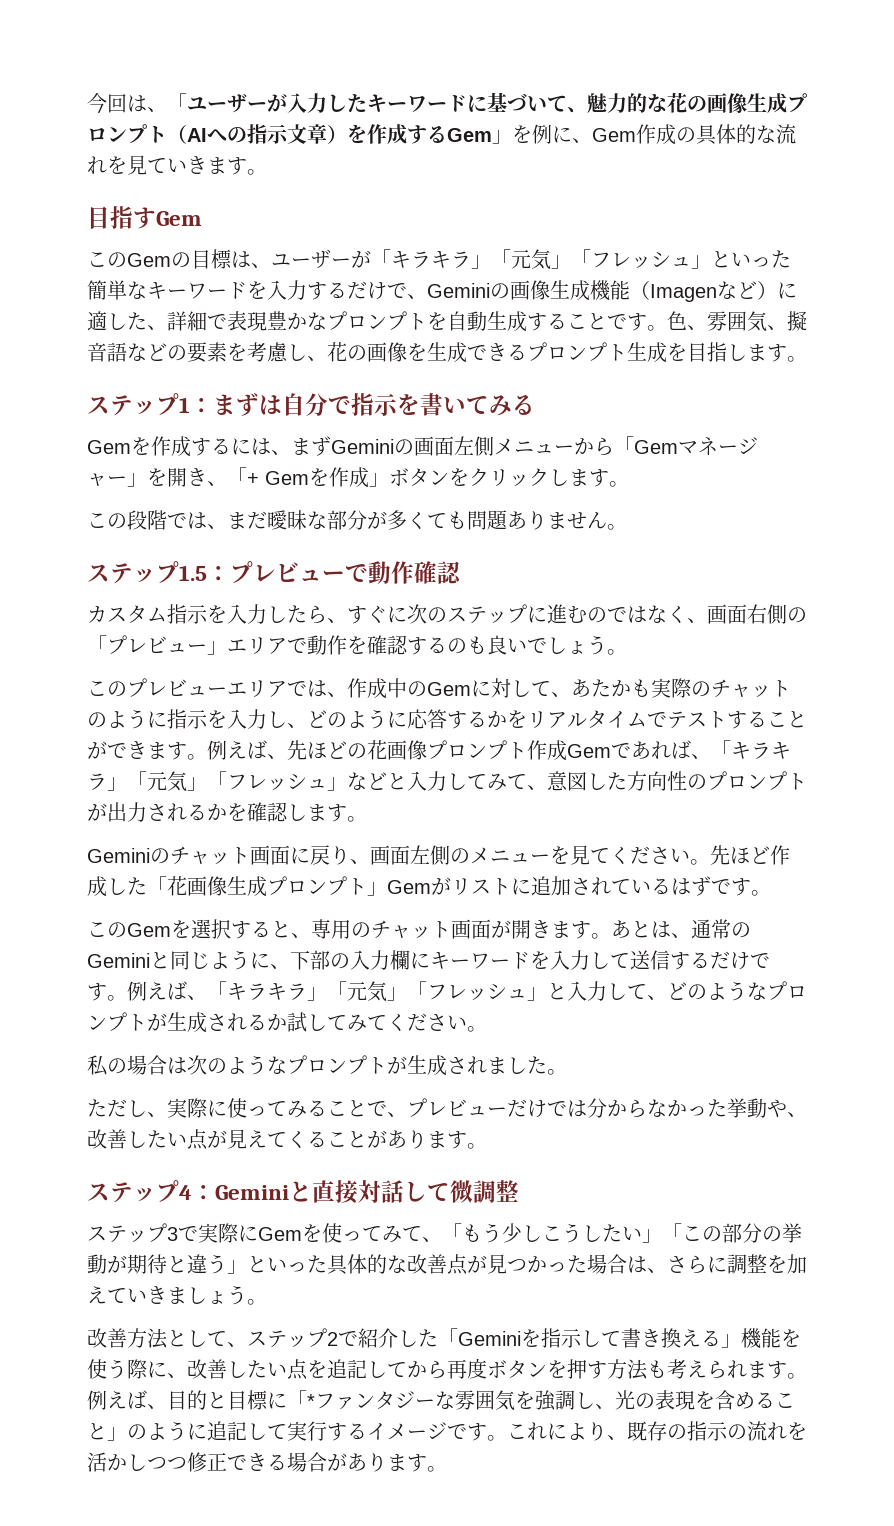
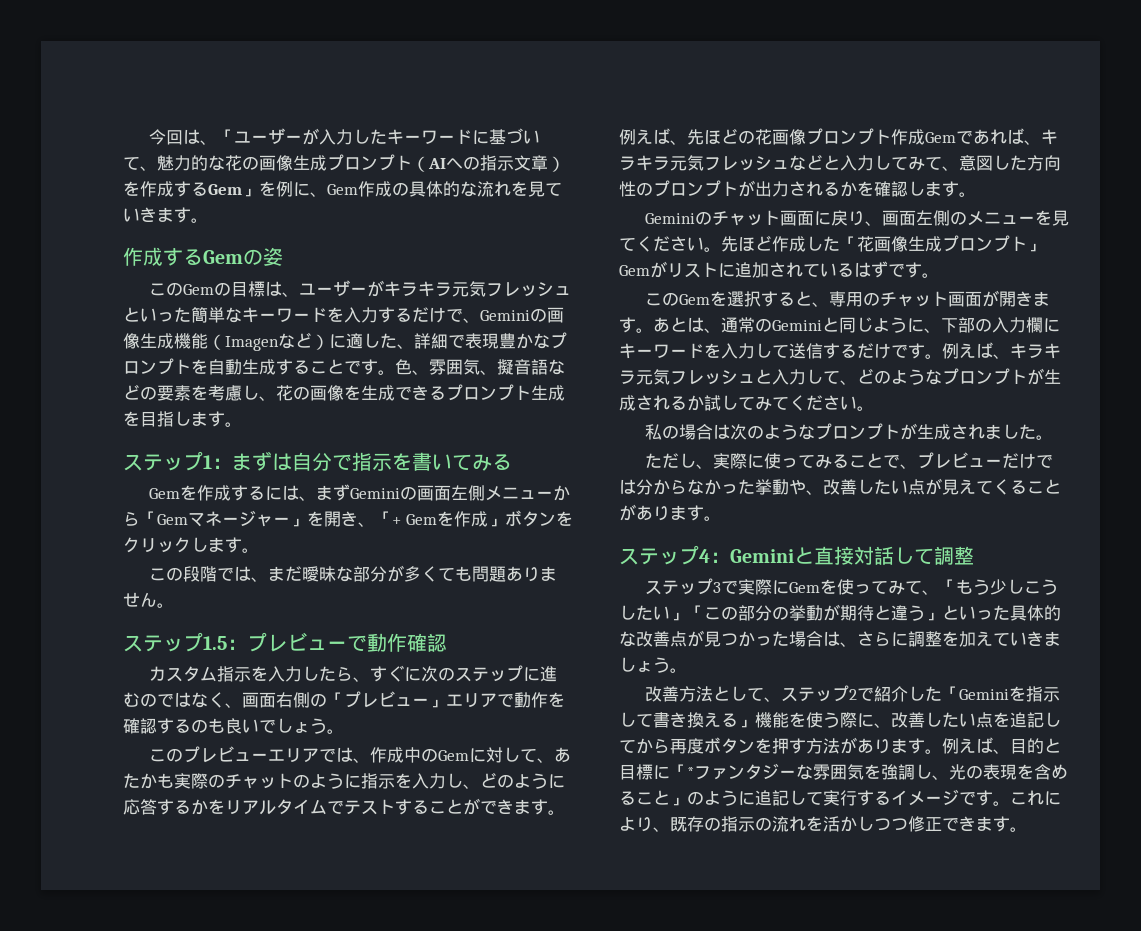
- 目指すGem
+ 作成するGemの姿
- このGemの目標は、ユーザーが「キラキラ」「元気」「フレッシュ」といった簡単なキーワードを入力するだけで、Geminiの画像生成機能（Imagenなど）に適した、詳細で表現豊かなプロンプトを自動生成することです。
+ このGemの目標は、ユーザーがキラキラ元気フレッシュといった簡単なキーワードを入力するだけで、Geminiの画像生成機能（Imagenなど）に適した、詳細で表現豊かなプロンプトを自動生成することです。
- 例えば、先ほどの花画像プロンプト作成Gemであれば、「キラキラ」「元気」「フレッシュ」などと入力してみて、意図した方向性のプロンプトが出力されるかを確認します。
+ 例えば、先ほどの花画像プロンプト作成Gemであれば、キラキラ元気フレッシュなどと入力してみて、意図した方向性のプロンプトが出力されるかを確認します。
- 例えば、「キラキラ」「元気」「フレッシュ」と入力して、どのようなプロンプトが生成されるか試してみてください。
+ 例えば、キラキラ元気フレッシュと入力して、どのようなプロンプトが生成されるか試してみてください。
- ステップ4：Geminiと直接対話して微調整
+ ステップ4：Geminiと直接対話して調整
- 改善方法として、ステップ2で紹介した「Geminiを指示して書き換える」機能を使う際に、改善したい点を追記してから再度ボタンを押す方法も考えられます。
+ 改善方法として、ステップ2で紹介した「Geminiを指示して書き換える」機能を使う際に、改善したい点を追記してから再度ボタンを押す方法があります。
- これにより、既存の指示の流れを活かしつつ修正できる場合があります。
+ これにより、既存の指示の流れを活かしつつ修正できます。

